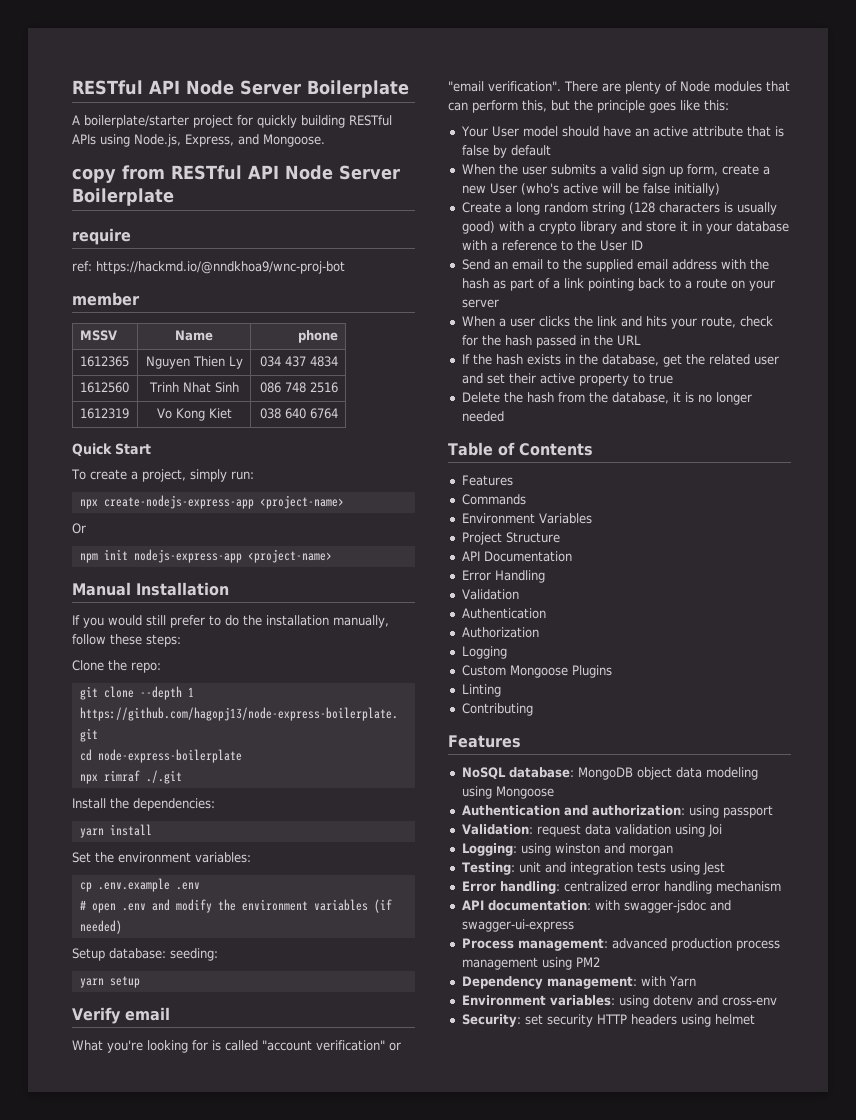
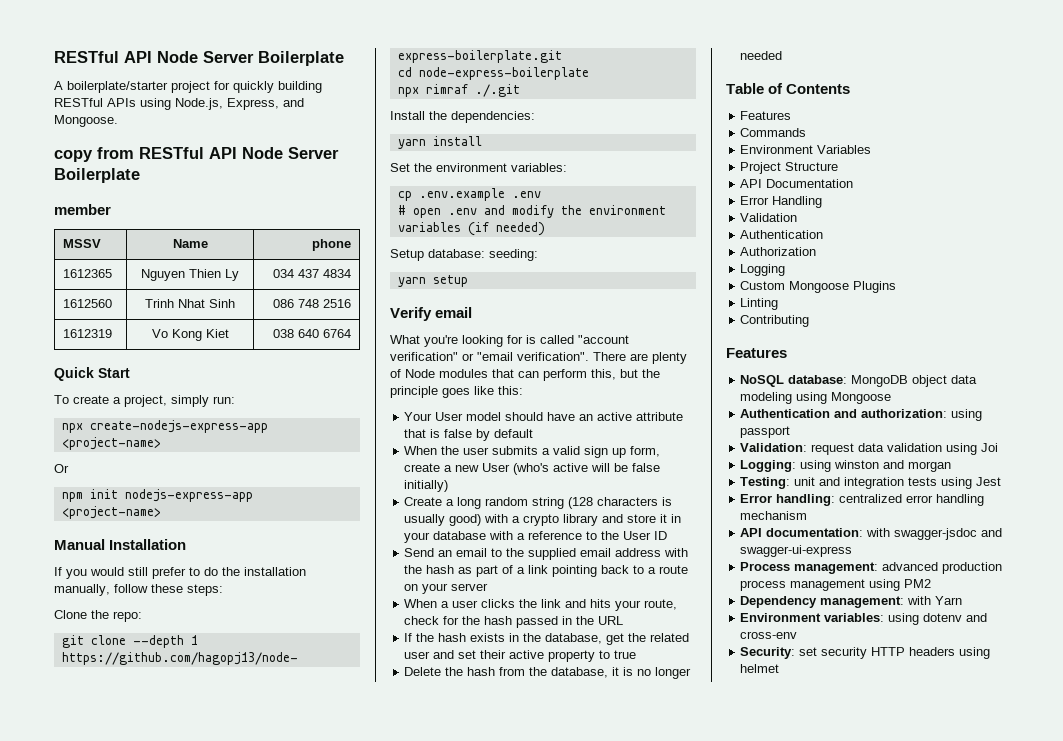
- require
- ref: https://hackmd.io/@nndkhoa9/wnc-proj-bot

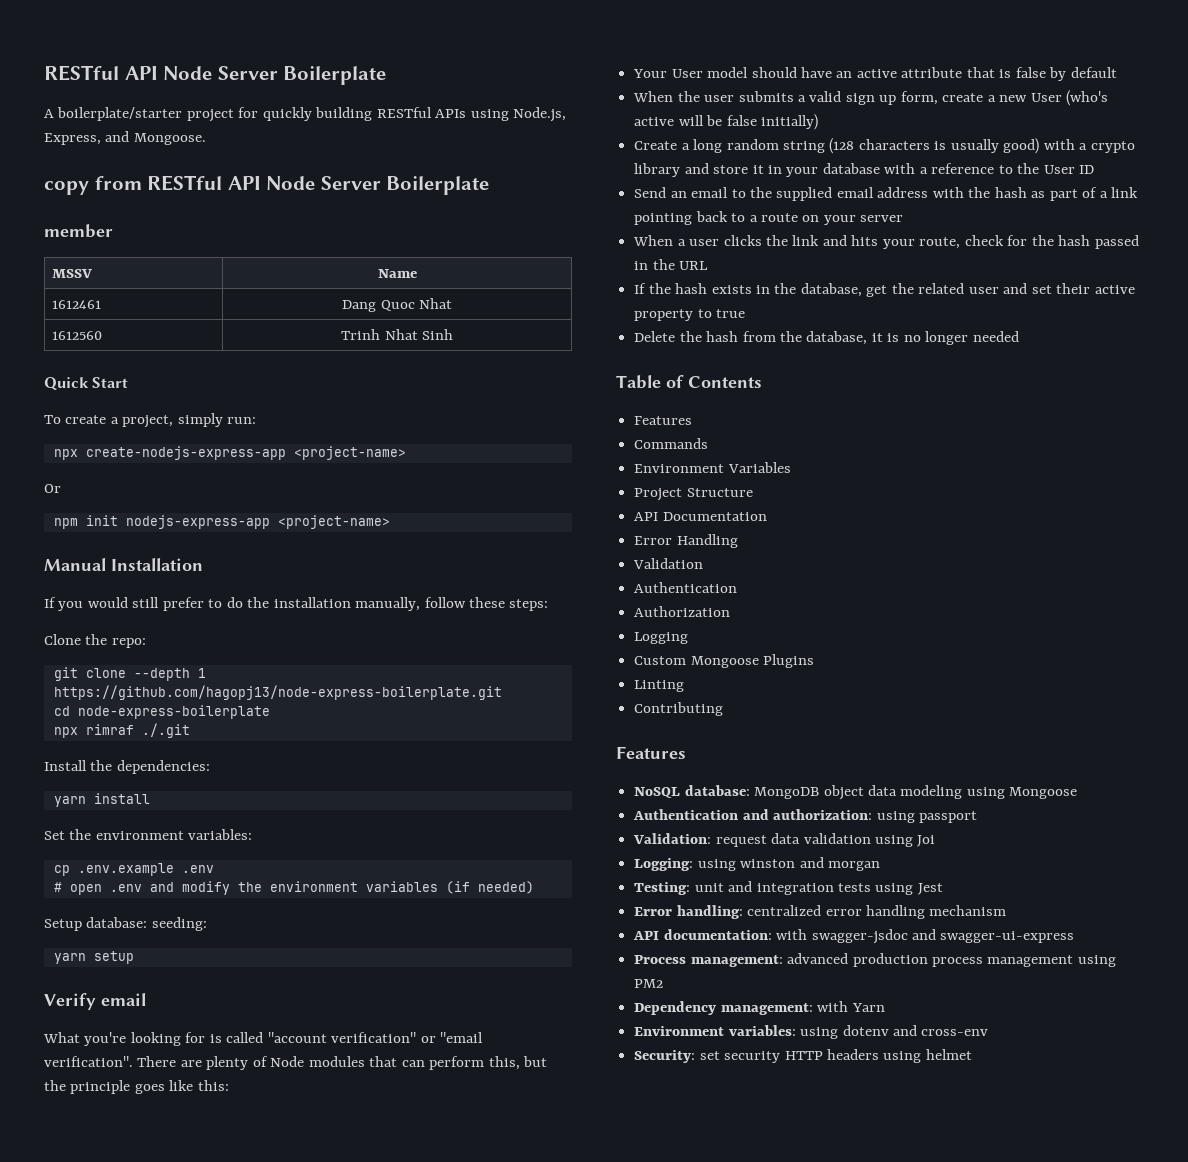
- MSSV | Name | phone
- 1612365 | Nguyen Thien Ly | 034 437 4834
- 1612560 | Trinh Nhat Sinh | 086 748 2516
- 1612319 | Vo Kong Kiet | 038 640 6764
+ MSSV | Name
+ 1612461 | Dang Quoc Nhat
+ 1612560 | Trinh Nhat Sinh

